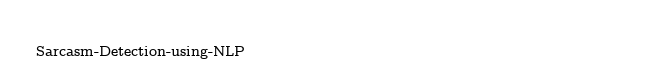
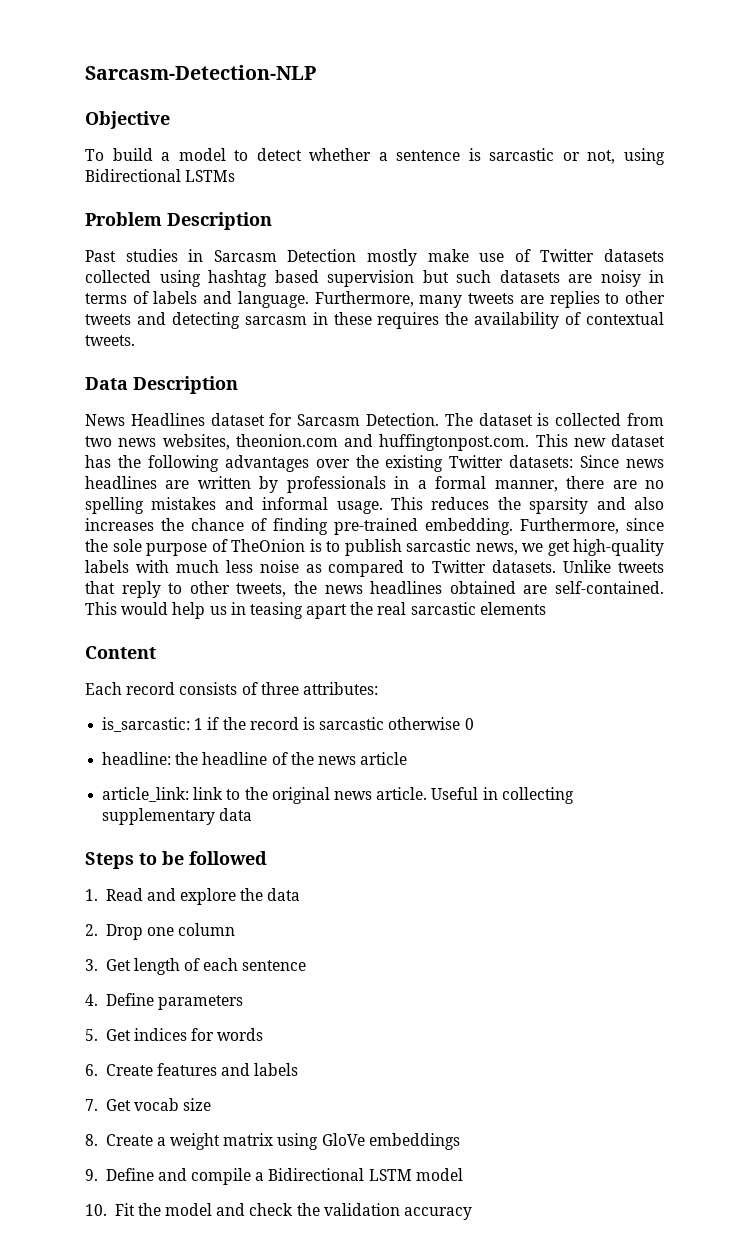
- Sarcasm-Detection-using-NLP
+ Sarcasm-Detection-NLP
+ Objective
+ To build a model to detect whether a sentence is sarcastic or not, using Bidirectional LSTMs
+ Problem Description
+ Past studies in Sarcasm Detection mostly make use of Twitter datasets collected using hashtag based supervision but such datasets are noisy in terms of labels and language. Furthermore, many tweets are replies to other tweets and detecting sarcasm in these requires the availability of contextual tweets.
+ Data Description
+ News Headlines dataset for Sarcasm Detection. The dataset is collected from two news websites, theonion.com and huffingtonpost.com. This new dataset has the following advantages over the existing Twitter datasets: Since news headlines are written by professionals in a formal manner, there are no spelling mistakes and informal usage. This reduces the sparsity and also increases the chance of finding pre-trained embedding. Furthermore, since the sole purpose of TheOnion is to publish sarcastic news, we get high-quality labels with much less noise as compared to Twitter datasets. Unlike tweets that reply to other tweets, the news headlines obtained are self-contained. This would help us in teasing apart the real sarcastic elements
+ Content
+ Each record consists of three attributes:
+ is_sarcastic: 1 if the record is sarcastic otherwise 0
+ headline: the headline of the news article
+ article_link: link to the original news article. Useful in collecting supplementary data
+ Steps to be followed
+ 1. Read and explore the data
+ 2. Drop one column
+ 3. Get length of each sentence
+ 4. Define parameters
+ 5. Get indices for words
+ 6. Create features and labels
+ 7. Get vocab size
+ 8. Create a weight matrix using GloVe embeddings
+ 9. Define and compile a Bidirectional LSTM model
+ 10. Fit the model and check the validation accuracy

